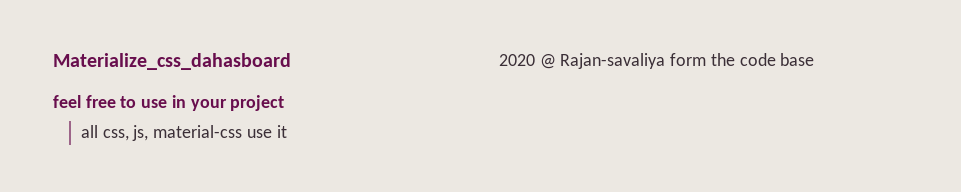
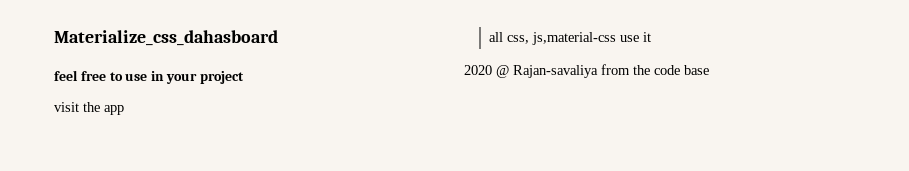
+ visit the app
- all css, js, material-css use it
+ all css, js,material-css use it
- 2020 @ Rajan-savaliya form the code base
+ 2020 @ Rajan-savaliya from the code base

